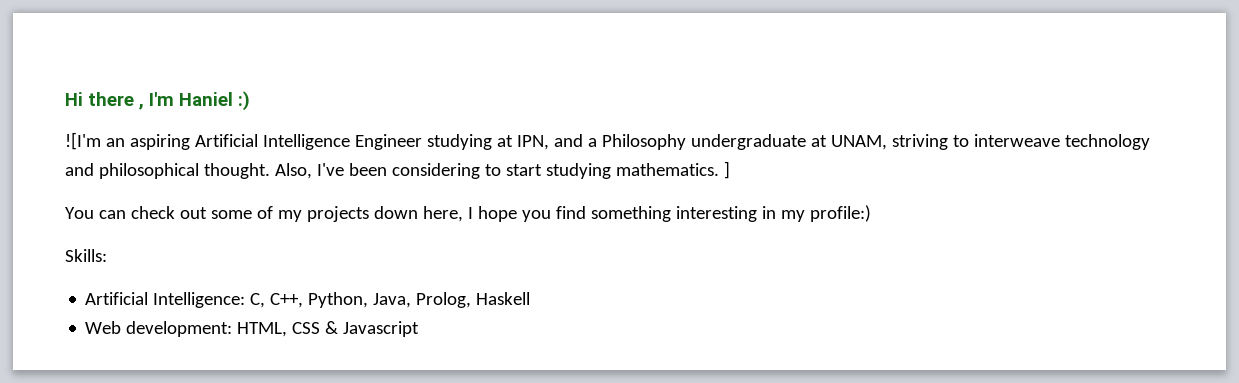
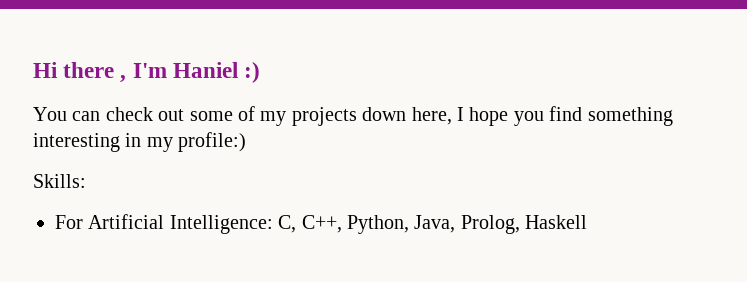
- ![I'm an aspiring Artificial Intelligence Engineer studying at IPN, and a Philosophy undergraduate at UNAM, striving to interweave technology and philosophical thought. Also, I've been considering to start studying mathematics. ]
- Artificial Intelligence: C, C++, Python, Java, Prolog, Haskell
+ For Artificial Intelligence: C, C++, Python, Java, Prolog, Haskell
- Web development: HTML, CSS & Javascript

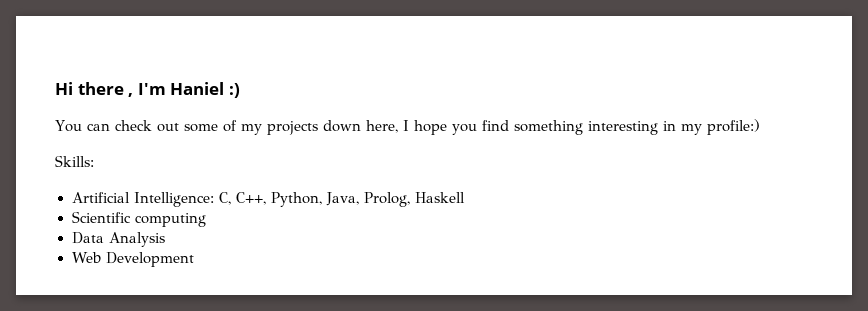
- For Artificial Intelligence: C, C++, Python, Java, Prolog, Haskell
+ Artificial Intelligence: C, C++, Python, Java, Prolog, Haskell
+ Scientific computing
+ Data Analysis
+ Web Development

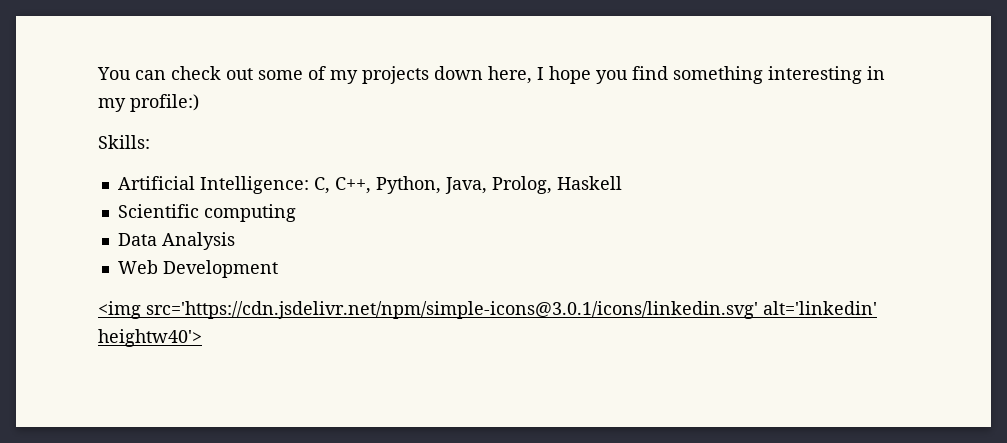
- Hi there , I'm Haniel :)
+ <img src='https://cdn.jsdelivr.net/npm/simple-icons@3.0.1/icons/linkedin.svg' alt='linkedin' heightw40'>

